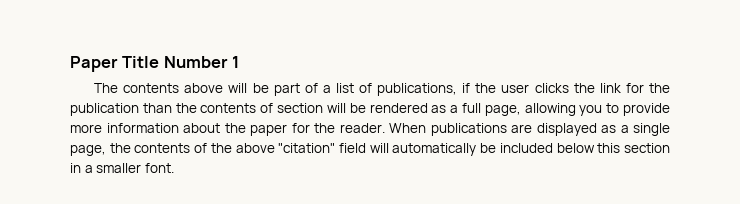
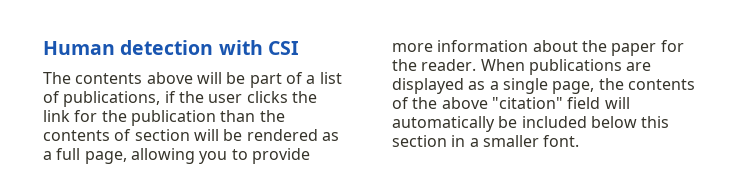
- Paper Title Number 1
+ Human detection with CSI

